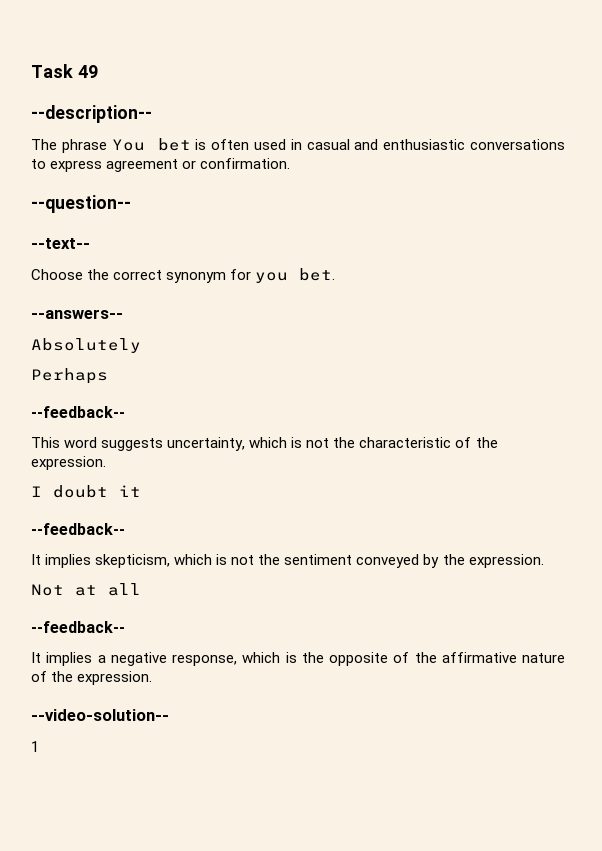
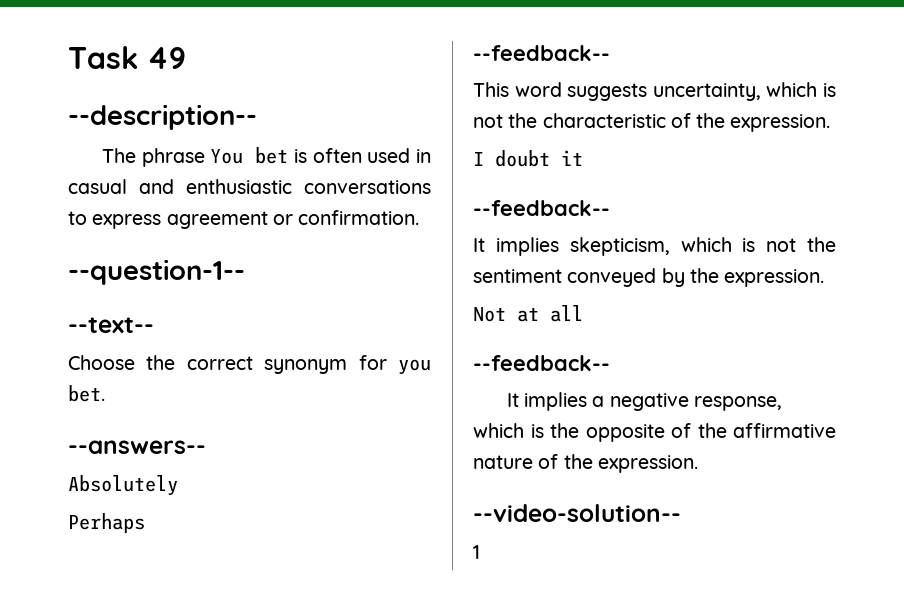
- --question--
+ --question-1--

